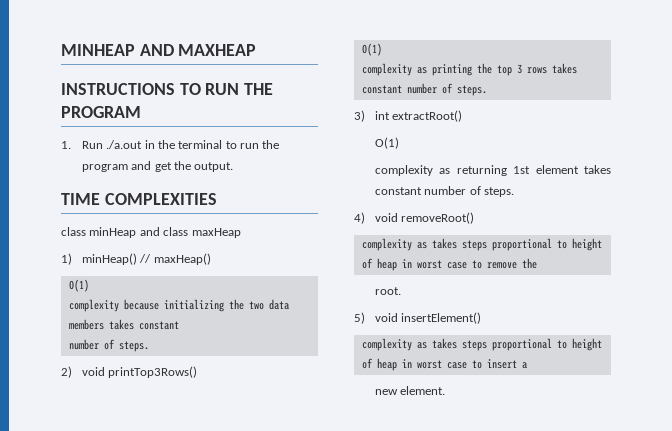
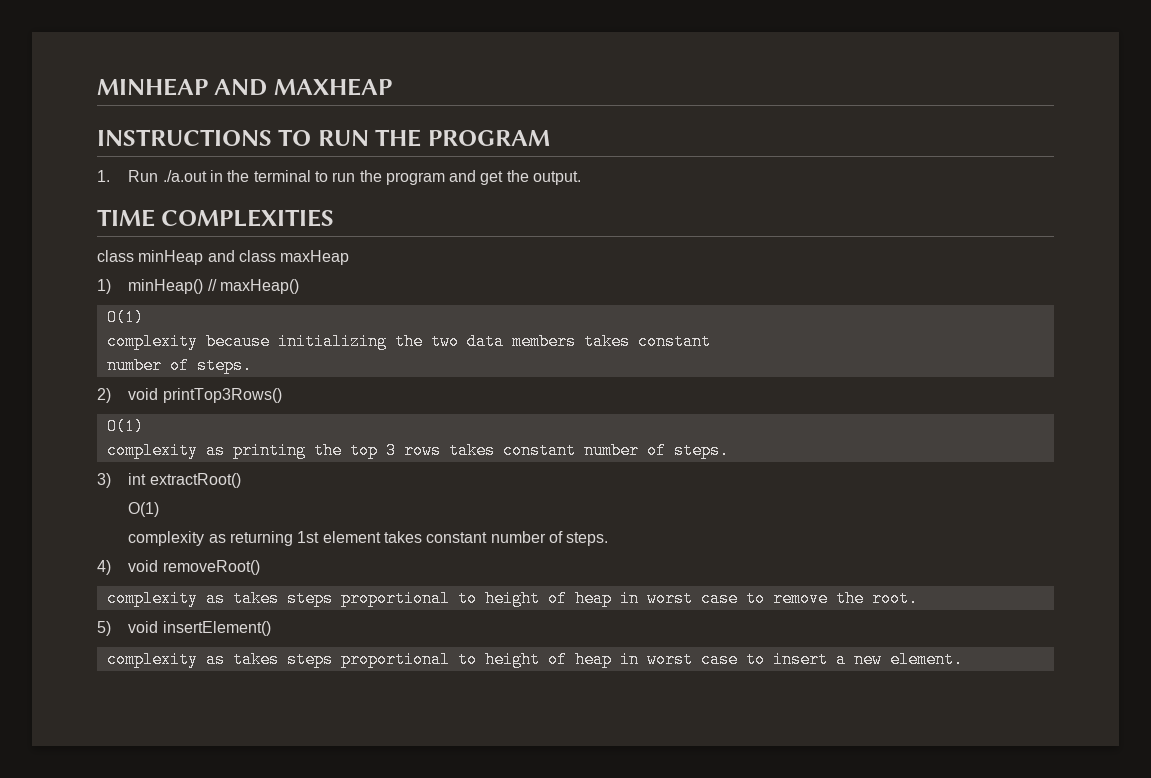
- complexity as takes steps proportional to height of heap in worst case to remove the
- root.
+ complexity as takes steps proportional to height of heap in worst case to remove the root.
- complexity as takes steps proportional to height of heap in worst case to insert a
- new element.
+ complexity as takes steps proportional to height of heap in worst case to insert a new element.

